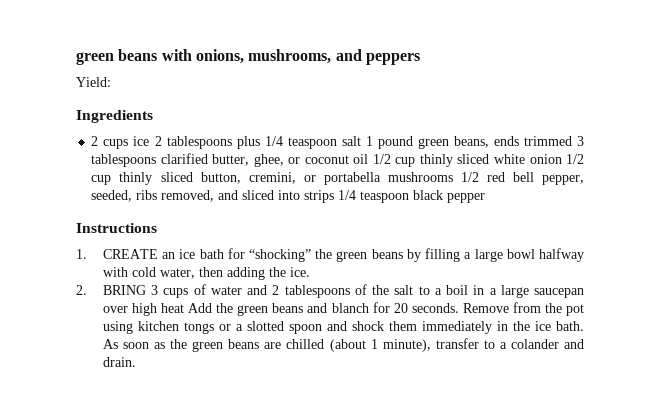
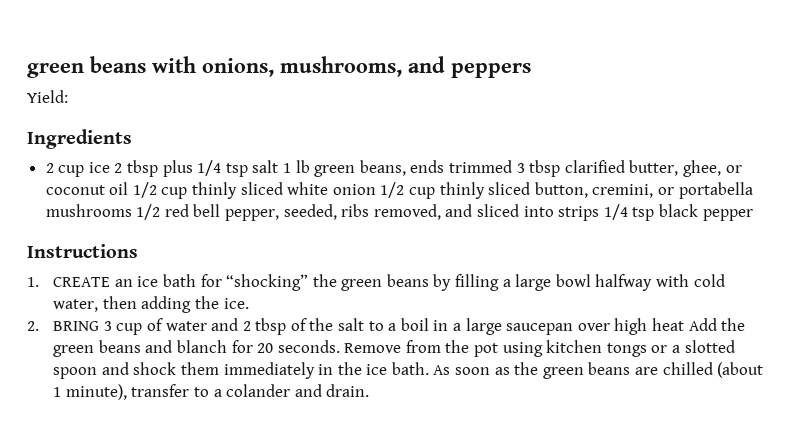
- 2 cups ice 2 tablespoons plus 1/4 teaspoon salt 1 pound green beans, ends trimmed 3 tablespoons clarified butter, ghee, or coconut oil 1/2 cup thinly sliced white onion 1/2 cup thinly sliced button, cremini, or portabella mushrooms 1/2 red bell pepper, seeded, ribs removed, and sliced into strips 1/4 teaspoon black pepper
+ 2 cup ice 2 tbsp plus 1/4 tsp salt 1 lb green beans, ends trimmed 3 tbsp clarified butter, ghee, or coconut oil 1/2 cup thinly sliced white onion 1/2 cup thinly sliced button, cremini, or portabella mushrooms 1/2 red bell pepper, seeded, ribs removed, and sliced into strips 1/4 tsp black pepper
- 2. BRING 3 cups of water and 2 tablespoons of the salt to a boil in a large saucepan over high heat Add the green beans and blanch for 20 seconds.
+ 2. BRING 3 cup of water and 2 tbsp of the salt to a boil in a large saucepan over high heat Add the green beans and blanch for 20 seconds.

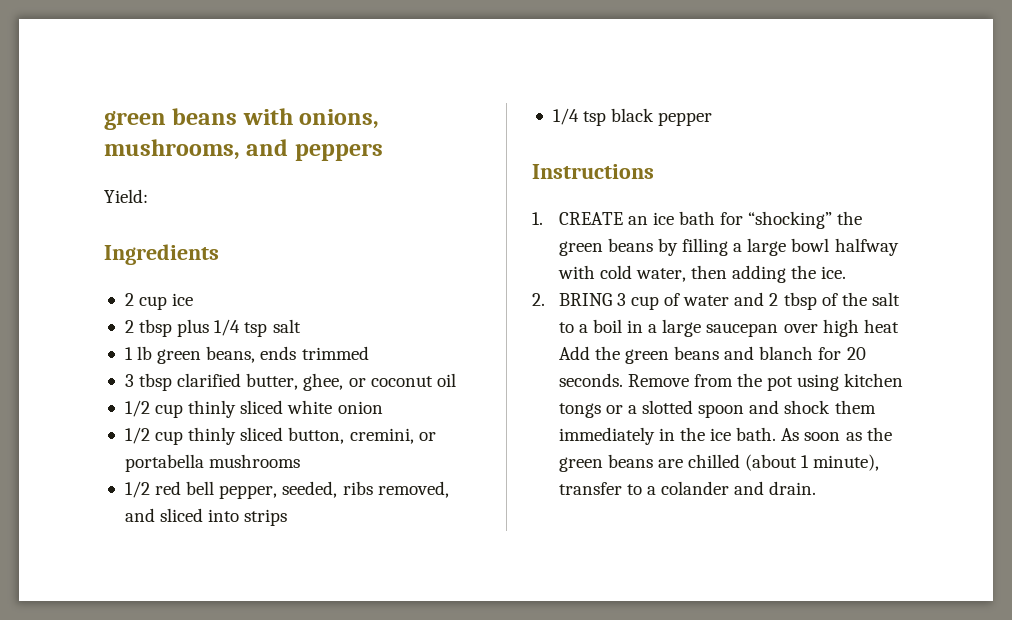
- 2 cup ice 2 tbsp plus 1/4 tsp salt 1 lb green beans, ends trimmed 3 tbsp clarified butter, ghee, or coconut oil 1/2 cup thinly sliced white onion 1/2 cup thinly sliced button, cremini, or portabella mushrooms 1/2 red bell pepper, seeded, ribs removed, and sliced into strips 1/4 tsp black pepper
+ 2 cup ice
+ 2 tbsp plus 1/4 tsp salt
+ 1 lb green beans, ends trimmed
+ 3 tbsp clarified butter, ghee, or coconut oil
+ 1/2 cup thinly sliced white onion
+ 1/2 cup thinly sliced button, cremini, or portabella mushrooms
+ 1/2 red bell pepper, seeded, ribs removed, and sliced into strips
+ 1/4 tsp black pepper

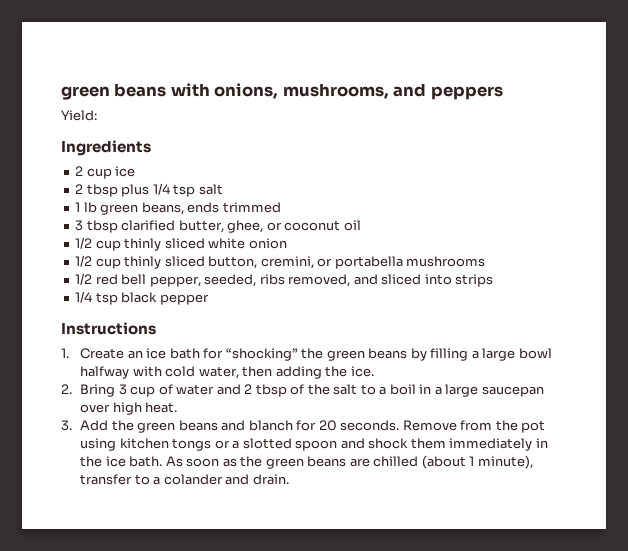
- 1. CREATE an ice bath for “shocking” the green beans by filling a large bowl halfway with cold water, then adding the ice.
+ 1. Create an ice bath for “shocking” the green beans by filling a large bowl halfway with cold water, then adding the ice.
- 2. BRING 3 cup of water and 2 tbsp of the salt to a boil in a large saucepan over high heat Add the green beans and blanch for 20 seconds.
+ 2. Bring 3 cup of water and 2 tbsp of the salt to a boil in a large saucepan over high heat.
+ 3. Add the green beans and blanch for 20 seconds.

